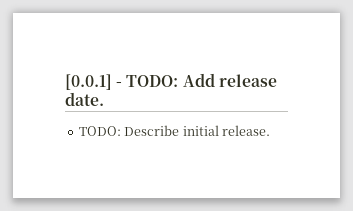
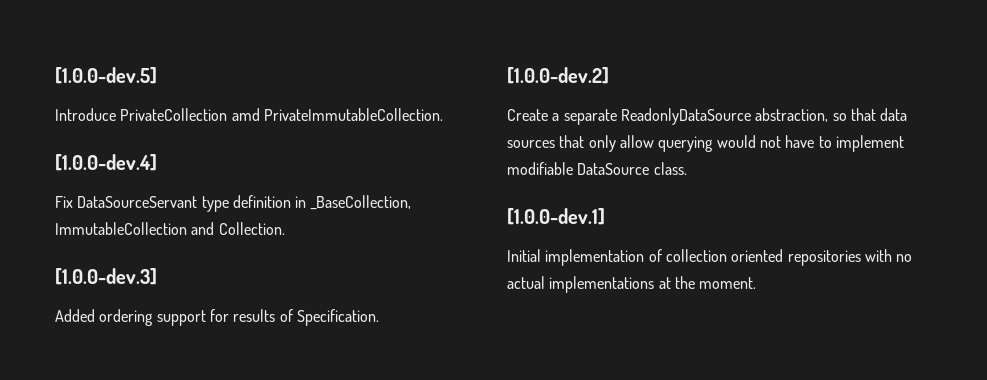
- [0.0.1] - TODO: Add release date.
- TODO: Describe initial release.
+ [1.0.0-dev.5]
+ Introduce PrivateCollection amd PrivateImmutableCollection.
+ [1.0.0-dev.4]
+ Fix DataSourceServant type definition in _BaseCollection, ImmutableCollection and Collection.
+ [1.0.0-dev.3]
+ Added ordering support for results of Specification.
+ [1.0.0-dev.2]
+ Create a separate ReadonlyDataSource abstraction, so that data sources that only allow querying would not have to implement modifiable DataSource class.
+ [1.0.0-dev.1]
+ Initial implementation of collection oriented repositories with no actual implementations at the moment.

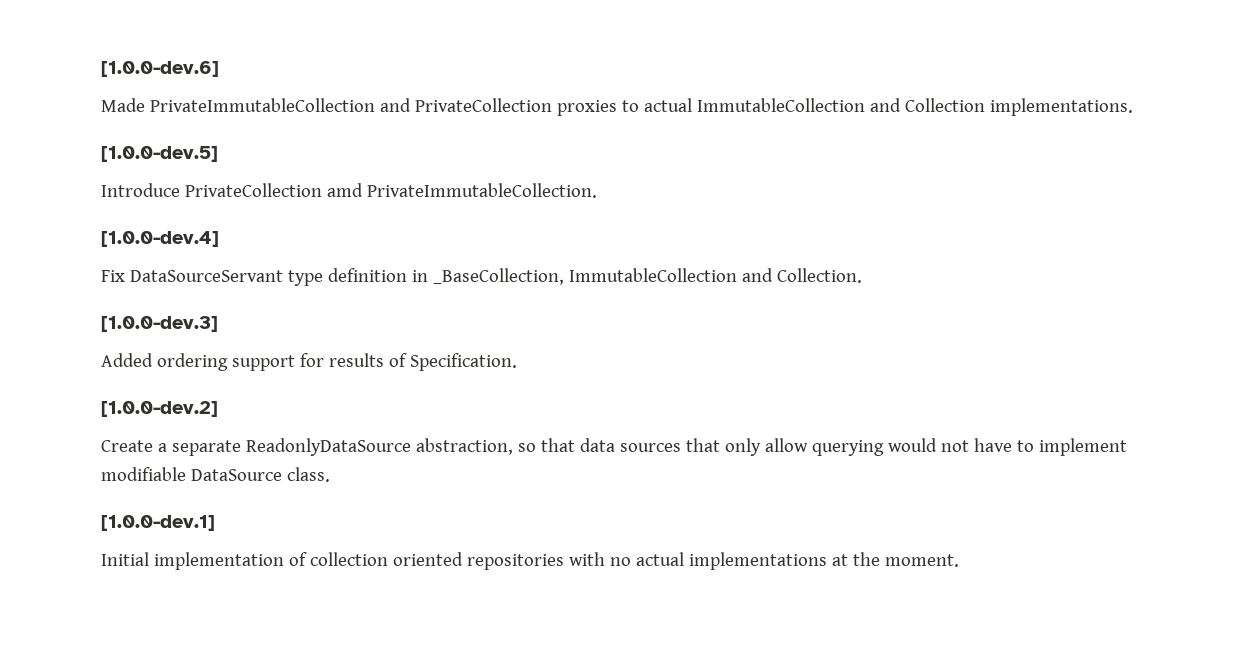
+ [1.0.0-dev.6]
+ Made PrivateImmutableCollection and PrivateCollection proxies to actual ImmutableCollection and Collection implementations.

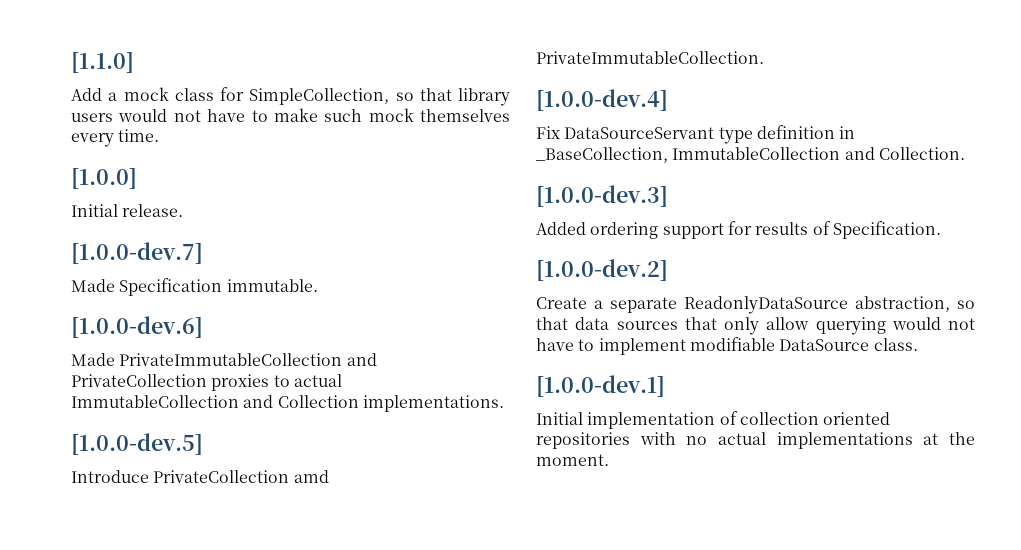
+ [1.1.0]
+ Add a mock class for SimpleCollection, so that library users would not have to make such mock themselves every time.
+ [1.0.0]
+ Initial release.
+ [1.0.0-dev.7]
+ Made Specification immutable.

